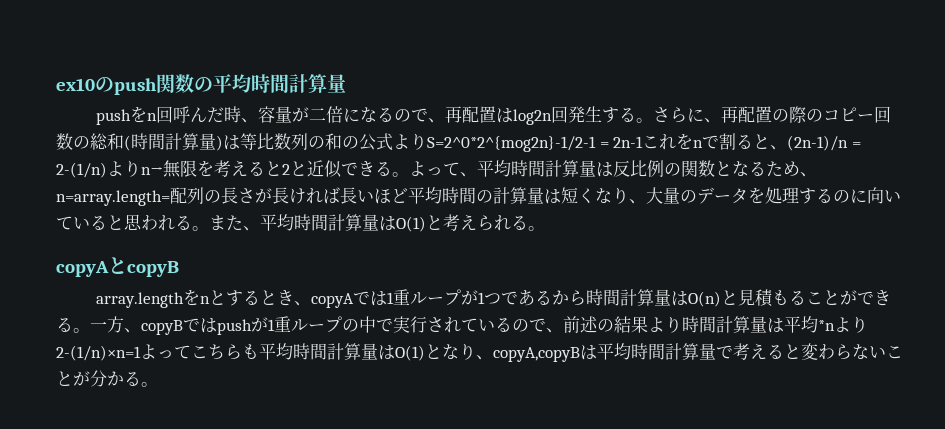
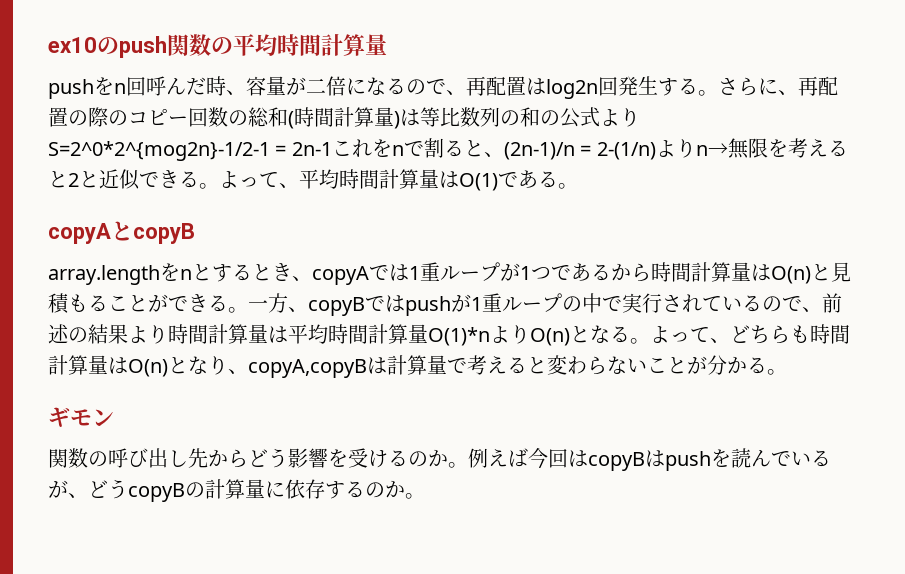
- よって、平均時間計算量は反比例の関数となるため、n=array.length=配列の長さが長ければ長いほど平均時間の計算量は短くなり、大量のデータを処理するのに向いていると思われる。また、平均時間計算量はO(1)と考えられる。
+ よって、平均時間計算量はO(1)である。
- 一方、copyBではpushが1重ループの中で実行されているので、前述の結果より時間計算量は平均*nより2-(1/n)×n=1よってこちらも平均時間計算量はO(1)となり、copyA,copyBは平均時間計算量で考えると変わらないことが分かる。
+ 一方、copyBではpushが1重ループの中で実行されているので、前述の結果より時間計算量は平均時間計算量O(1)*nよりO(n)となる。よって、どちらも時間計算量はO(n)となり、copyA,copyBは計算量で考えると変わらないことが分かる。
+ ギモン
+ 関数の呼び出し先からどう影響を受けるのか。例えば今回はcopyBはpushを読んでいるが、どうcopyBの計算量に依存するのか。

